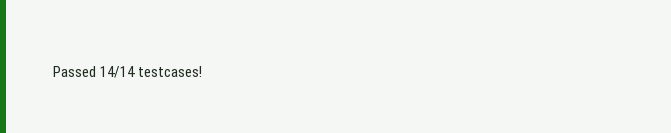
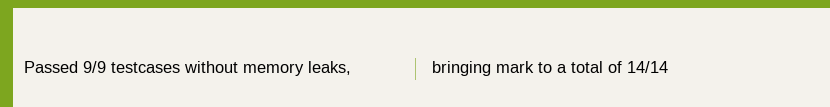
- Passed 14/14 testcases!
+ Passed 9/9 testcases without memory leaks, bringing mark to a total of 14/14

